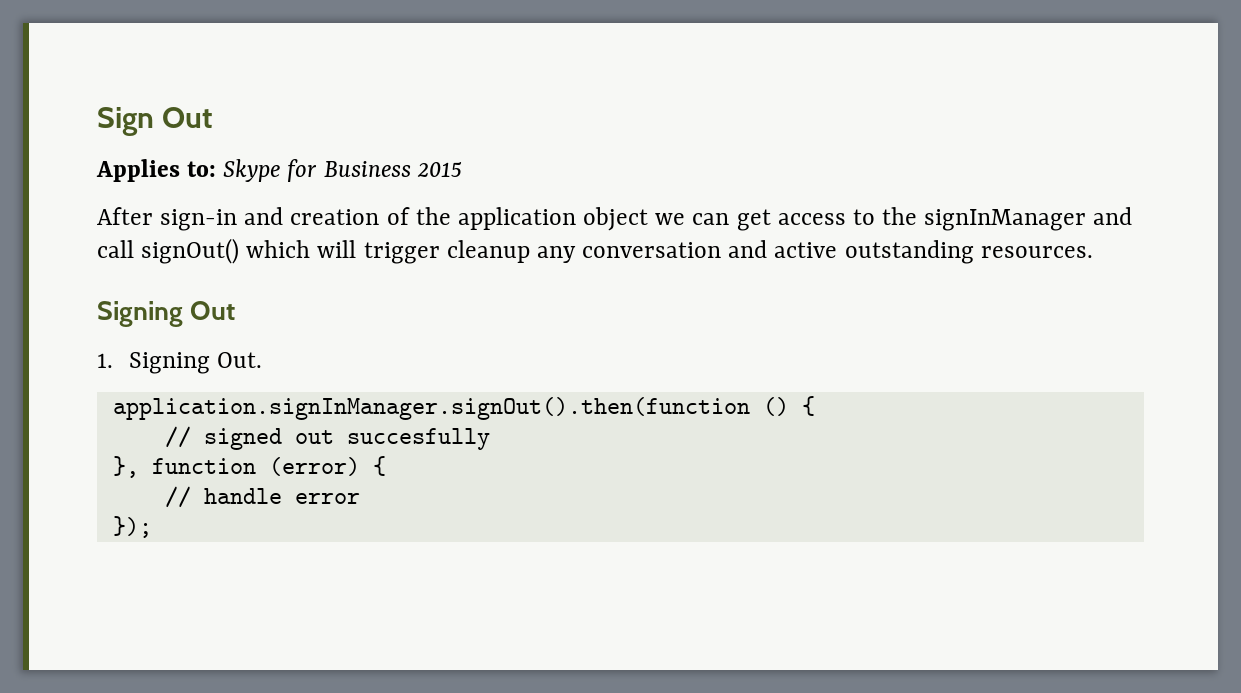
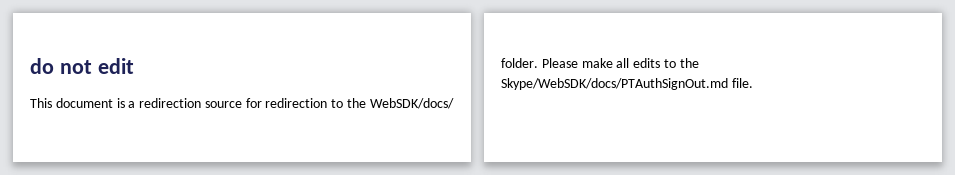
- Sign Out
- Applies to: Skype for Business 2015
- After sign-in and creation of the application object we can get access to the signInManager and call signOut() which will trigger cleanup any conversation and active outstanding resources.
- Signing Out
- 1. Signing Out.
- application.signInManager.signOut().then(function () {
- // signed out succesfully
- }, function (error) {
- // handle error
- });
+ do not edit
+ This document is a redirection source for redirection to the WebSDK/docs/ folder. Please make all edits to the Skype/WebSDK/docs/PTAuthSignOut.md file.

